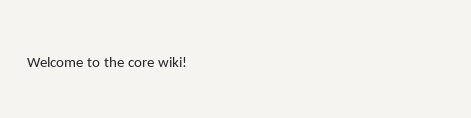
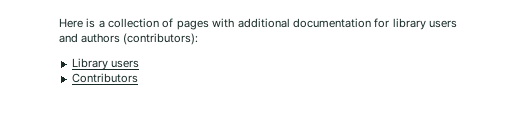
- Welcome to the core wiki!
+ Here is a collection of pages with additional documentation for library users and authors (contributors):
+ Library users
+ Contributors

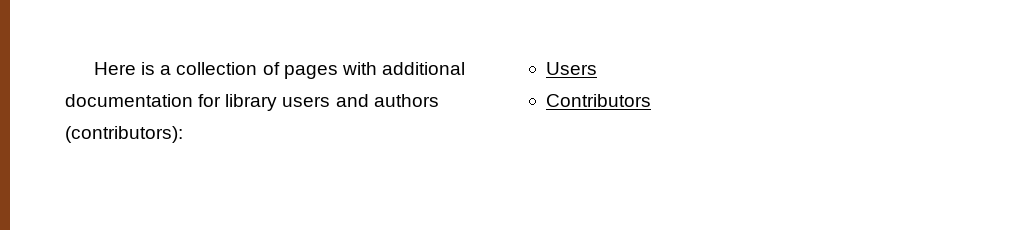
- Library users
+ Users

